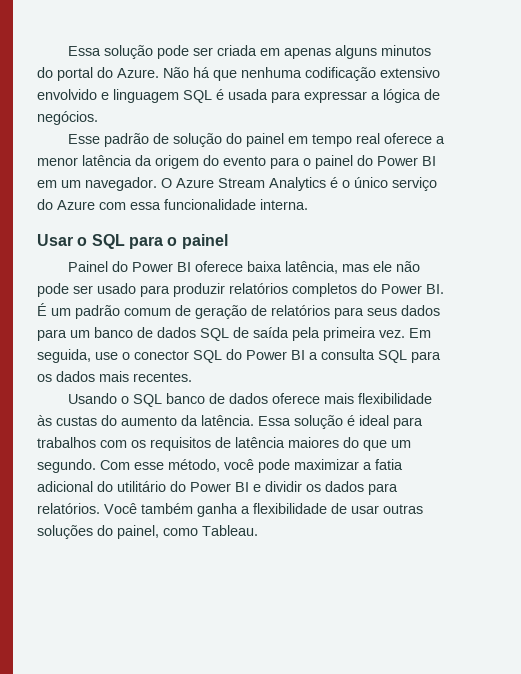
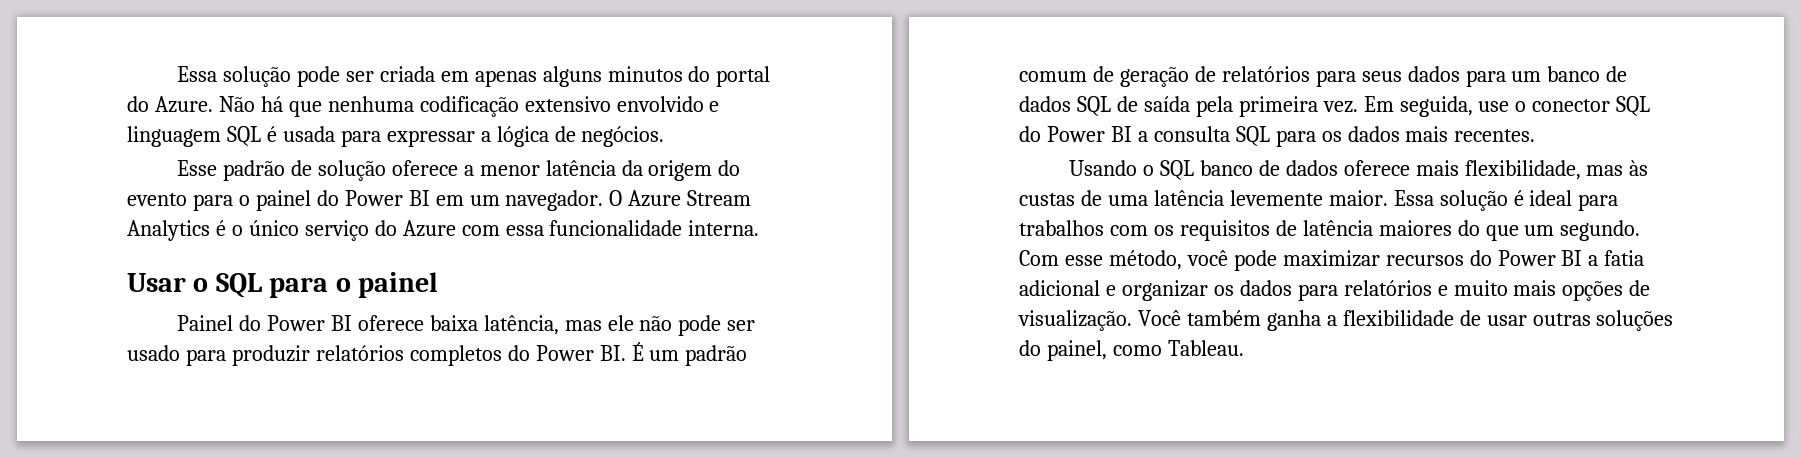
- Esse padrão de solução do painel em tempo real oferece a menor latência da origem do evento para o painel do Power BI em um navegador.
+ Esse padrão de solução oferece a menor latência da origem do evento para o painel do Power BI em um navegador.
- Usando o SQL banco de dados oferece mais flexibilidade às custas do aumento da latência.
+ Usando o SQL banco de dados oferece mais flexibilidade, mas às custas de uma latência levemente maior.
- Com esse método, você pode maximizar a fatia adicional do utilitário do Power BI e dividir os dados para relatórios.
+ Com esse método, você pode maximizar recursos do Power BI a fatia adicional e organizar os dados para relatórios e muito mais opções de visualização.

